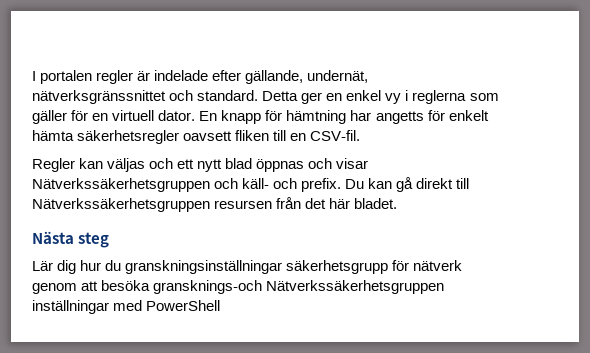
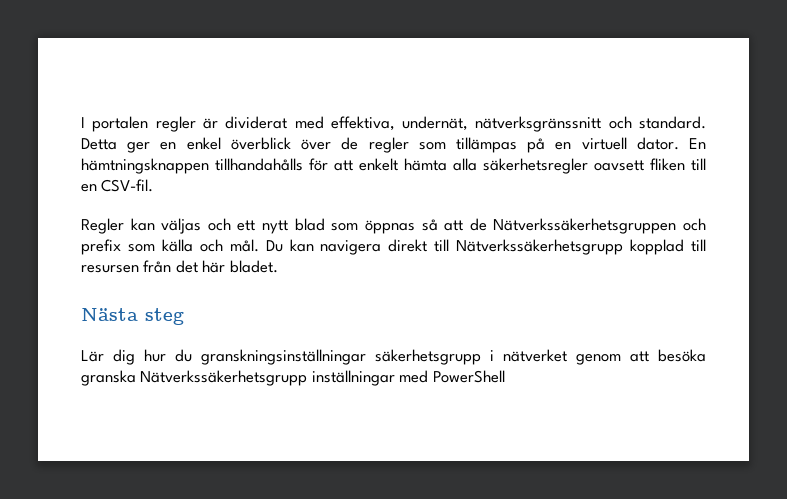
- I portalen regler är indelade efter gällande, undernät, nätverksgränssnittet och standard.
+ I portalen regler är dividerat med effektiva, undernät, nätverksgränssnitt och standard.
- Detta ger en enkel vy i reglerna som gäller för en virtuell dator. En knapp för hämtning har angetts för enkelt hämta säkerhetsregler oavsett fliken till en CSV-fil.
+ Detta ger en enkel överblick över de regler som tillämpas på en virtuell dator. En hämtningsknappen tillhandahålls för att enkelt hämta alla säkerhetsregler oavsett fliken till en CSV-fil.
- Regler kan väljas och ett nytt blad öppnas och visar Nätverkssäkerhetsgruppen och käll- och prefix.
+ Regler kan väljas och ett nytt blad som öppnas så att de Nätverkssäkerhetsgruppen och prefix som källa och mål.
- Du kan gå direkt till Nätverkssäkerhetsgruppen resursen från det här bladet.
+ Du kan navigera direkt till Nätverkssäkerhetsgrupp kopplad till resursen från det här bladet.
- Lär dig hur du granskningsinställningar säkerhetsgrupp för nätverk genom att besöka gransknings-och Nätverkssäkerhetsgruppen inställningar med PowerShell
+ Lär dig hur du granskningsinställningar säkerhetsgrupp i nätverket genom att besöka granska Nätverkssäkerhetsgrupp inställningar med PowerShell

